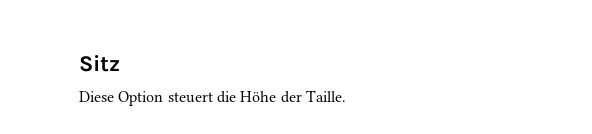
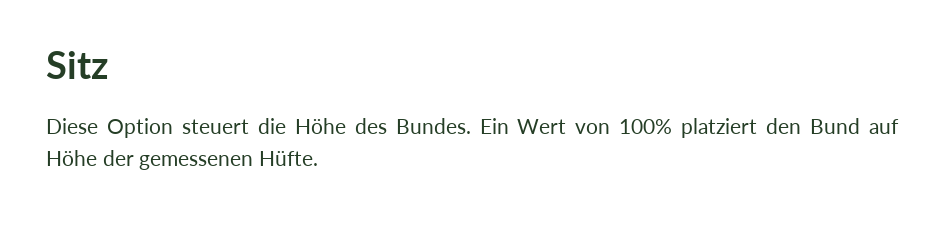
- Diese Option steuert die Höhe der Taille.
+ Diese Option steuert die Höhe des Bundes. Ein Wert von 100% platziert den Bund auf Höhe der gemessenen Hüfte.

